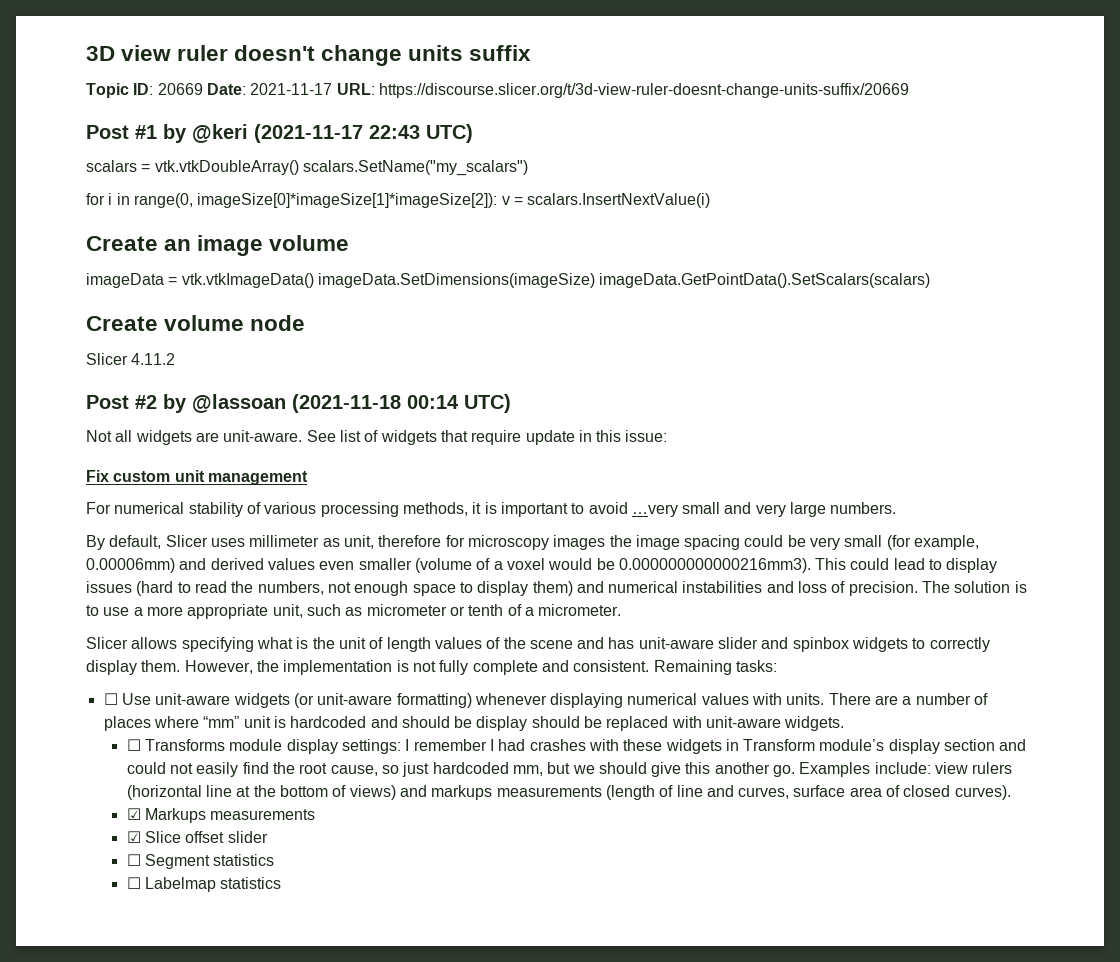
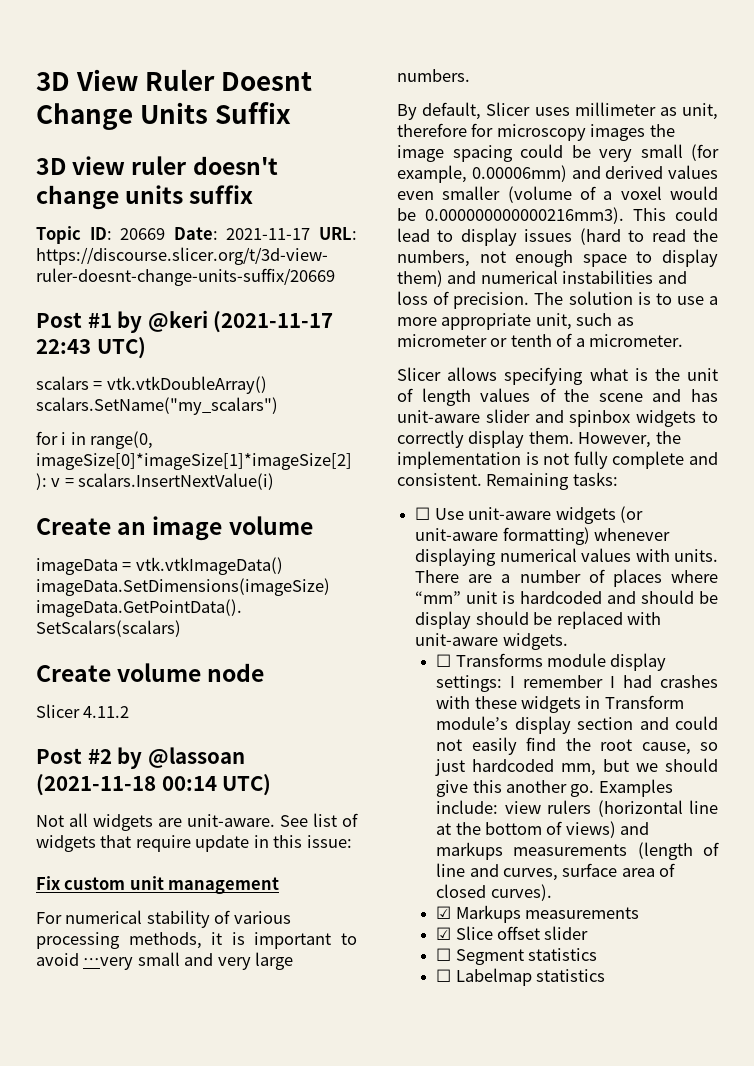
+ 3D View Ruler Doesnt Change Units Suffix

